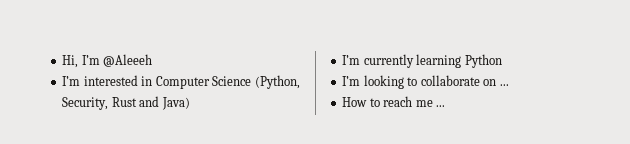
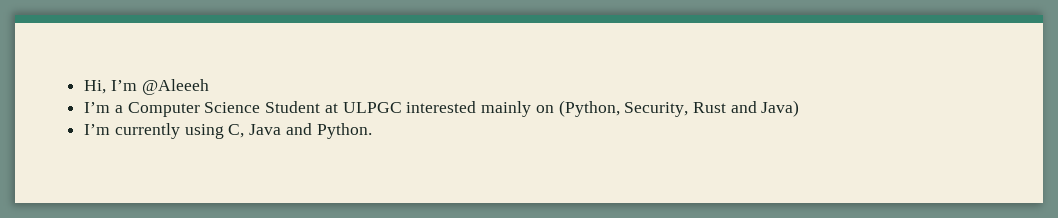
- I’m interested in Computer Science (Python, Security, Rust and Java)
+ I’m a Computer Science Student at ULPGC interested mainly on (Python, Security, Rust and Java)
- I’m currently learning Python
- I’m looking to collaborate on ...
- How to reach me ...
+ I’m currently using C, Java and Python.

